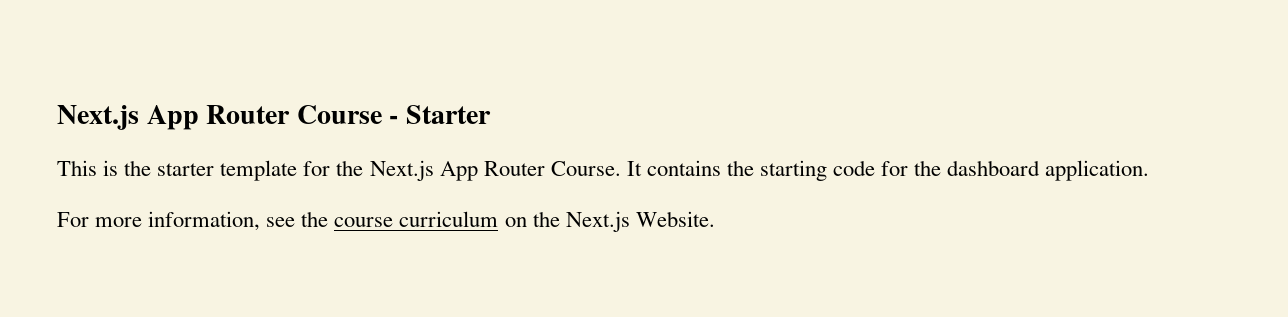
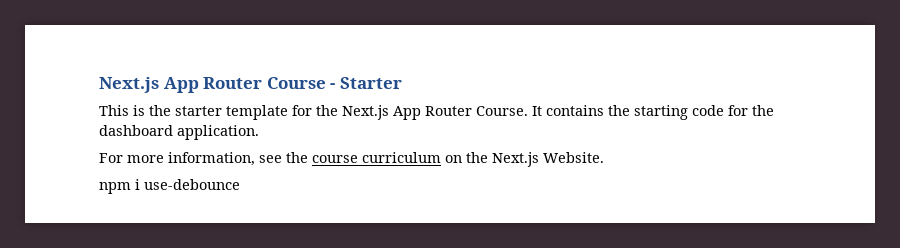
+ npm i use-debounce

